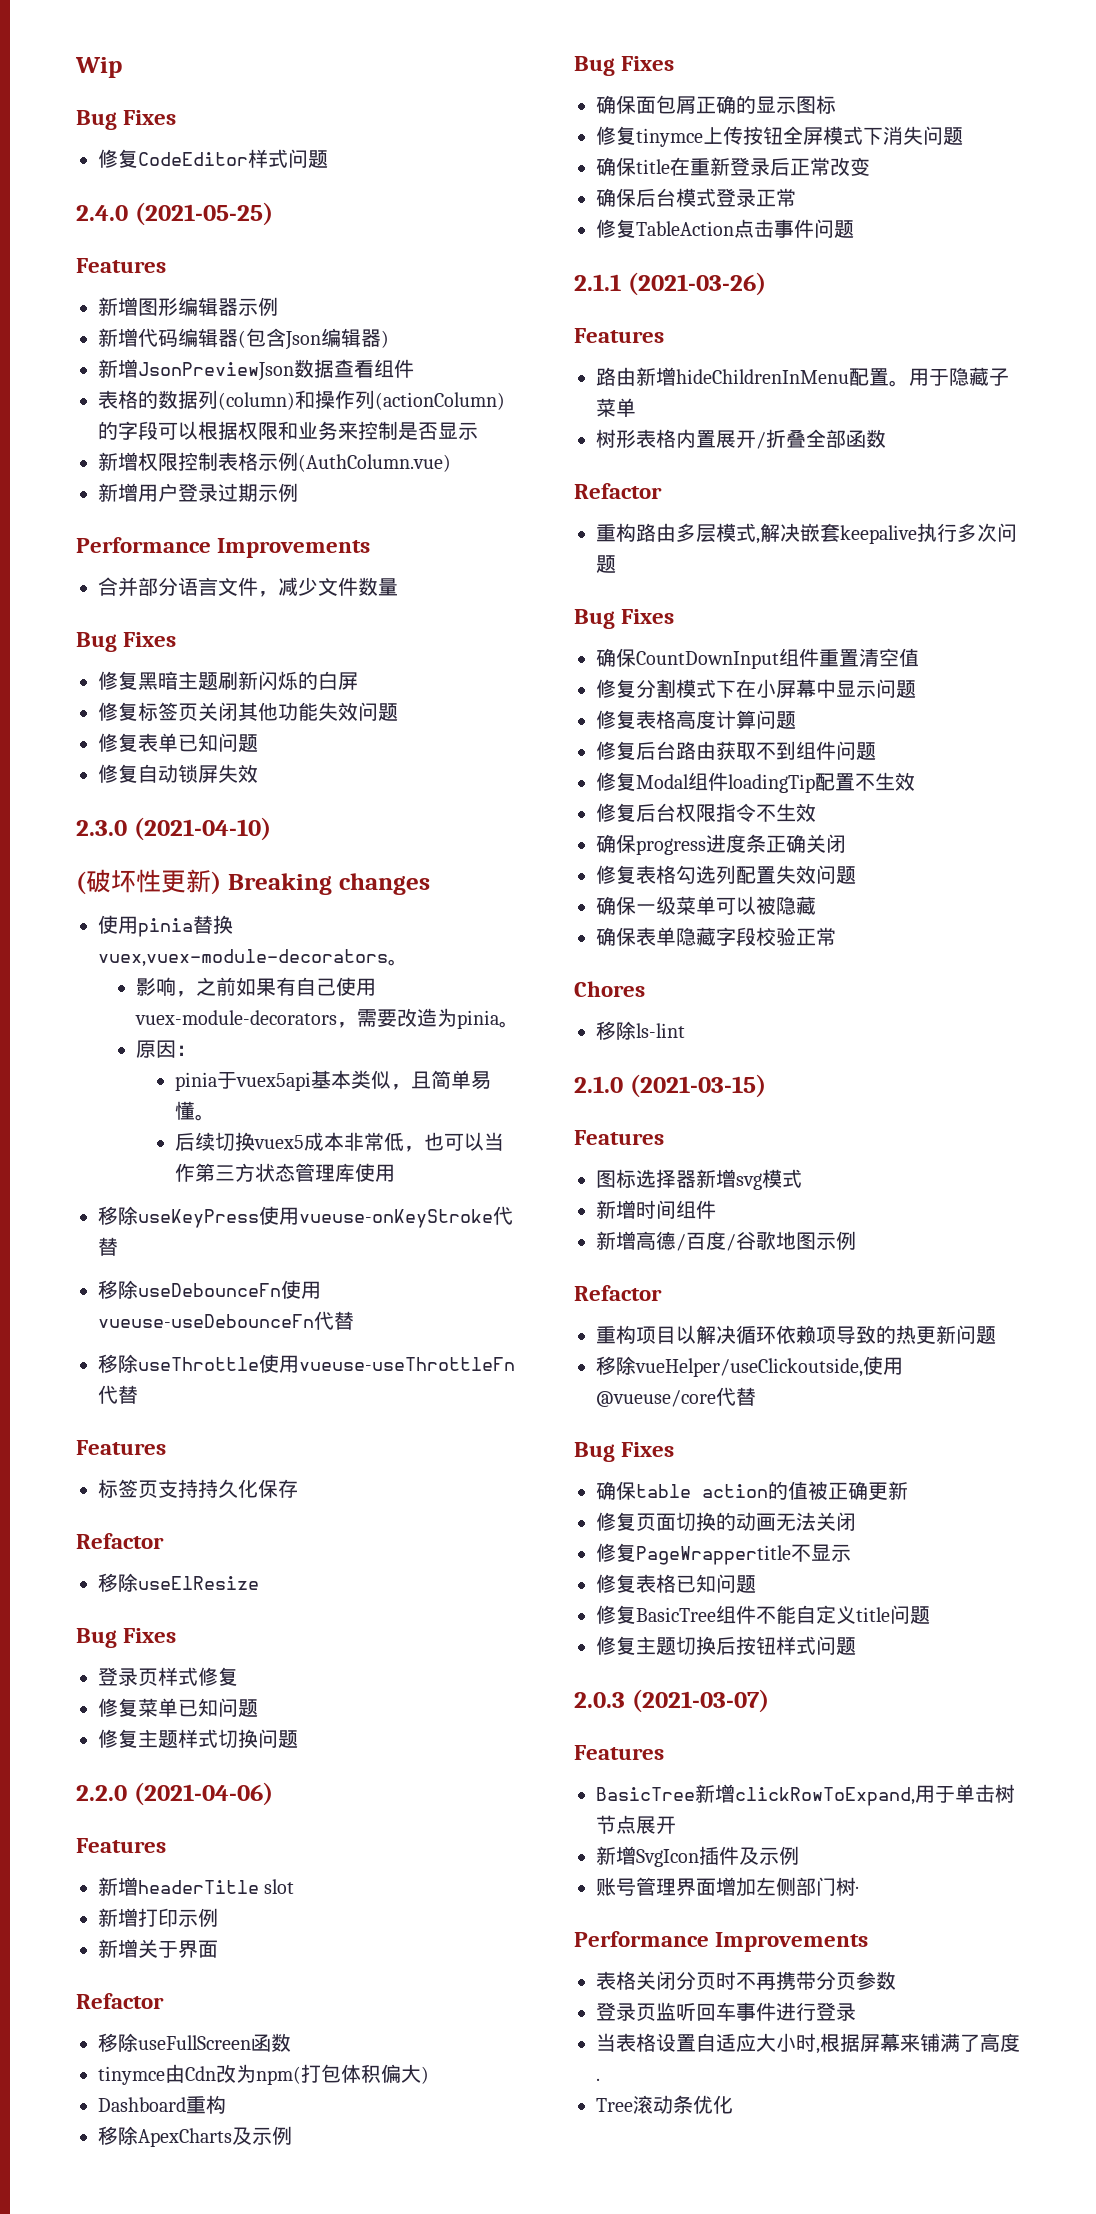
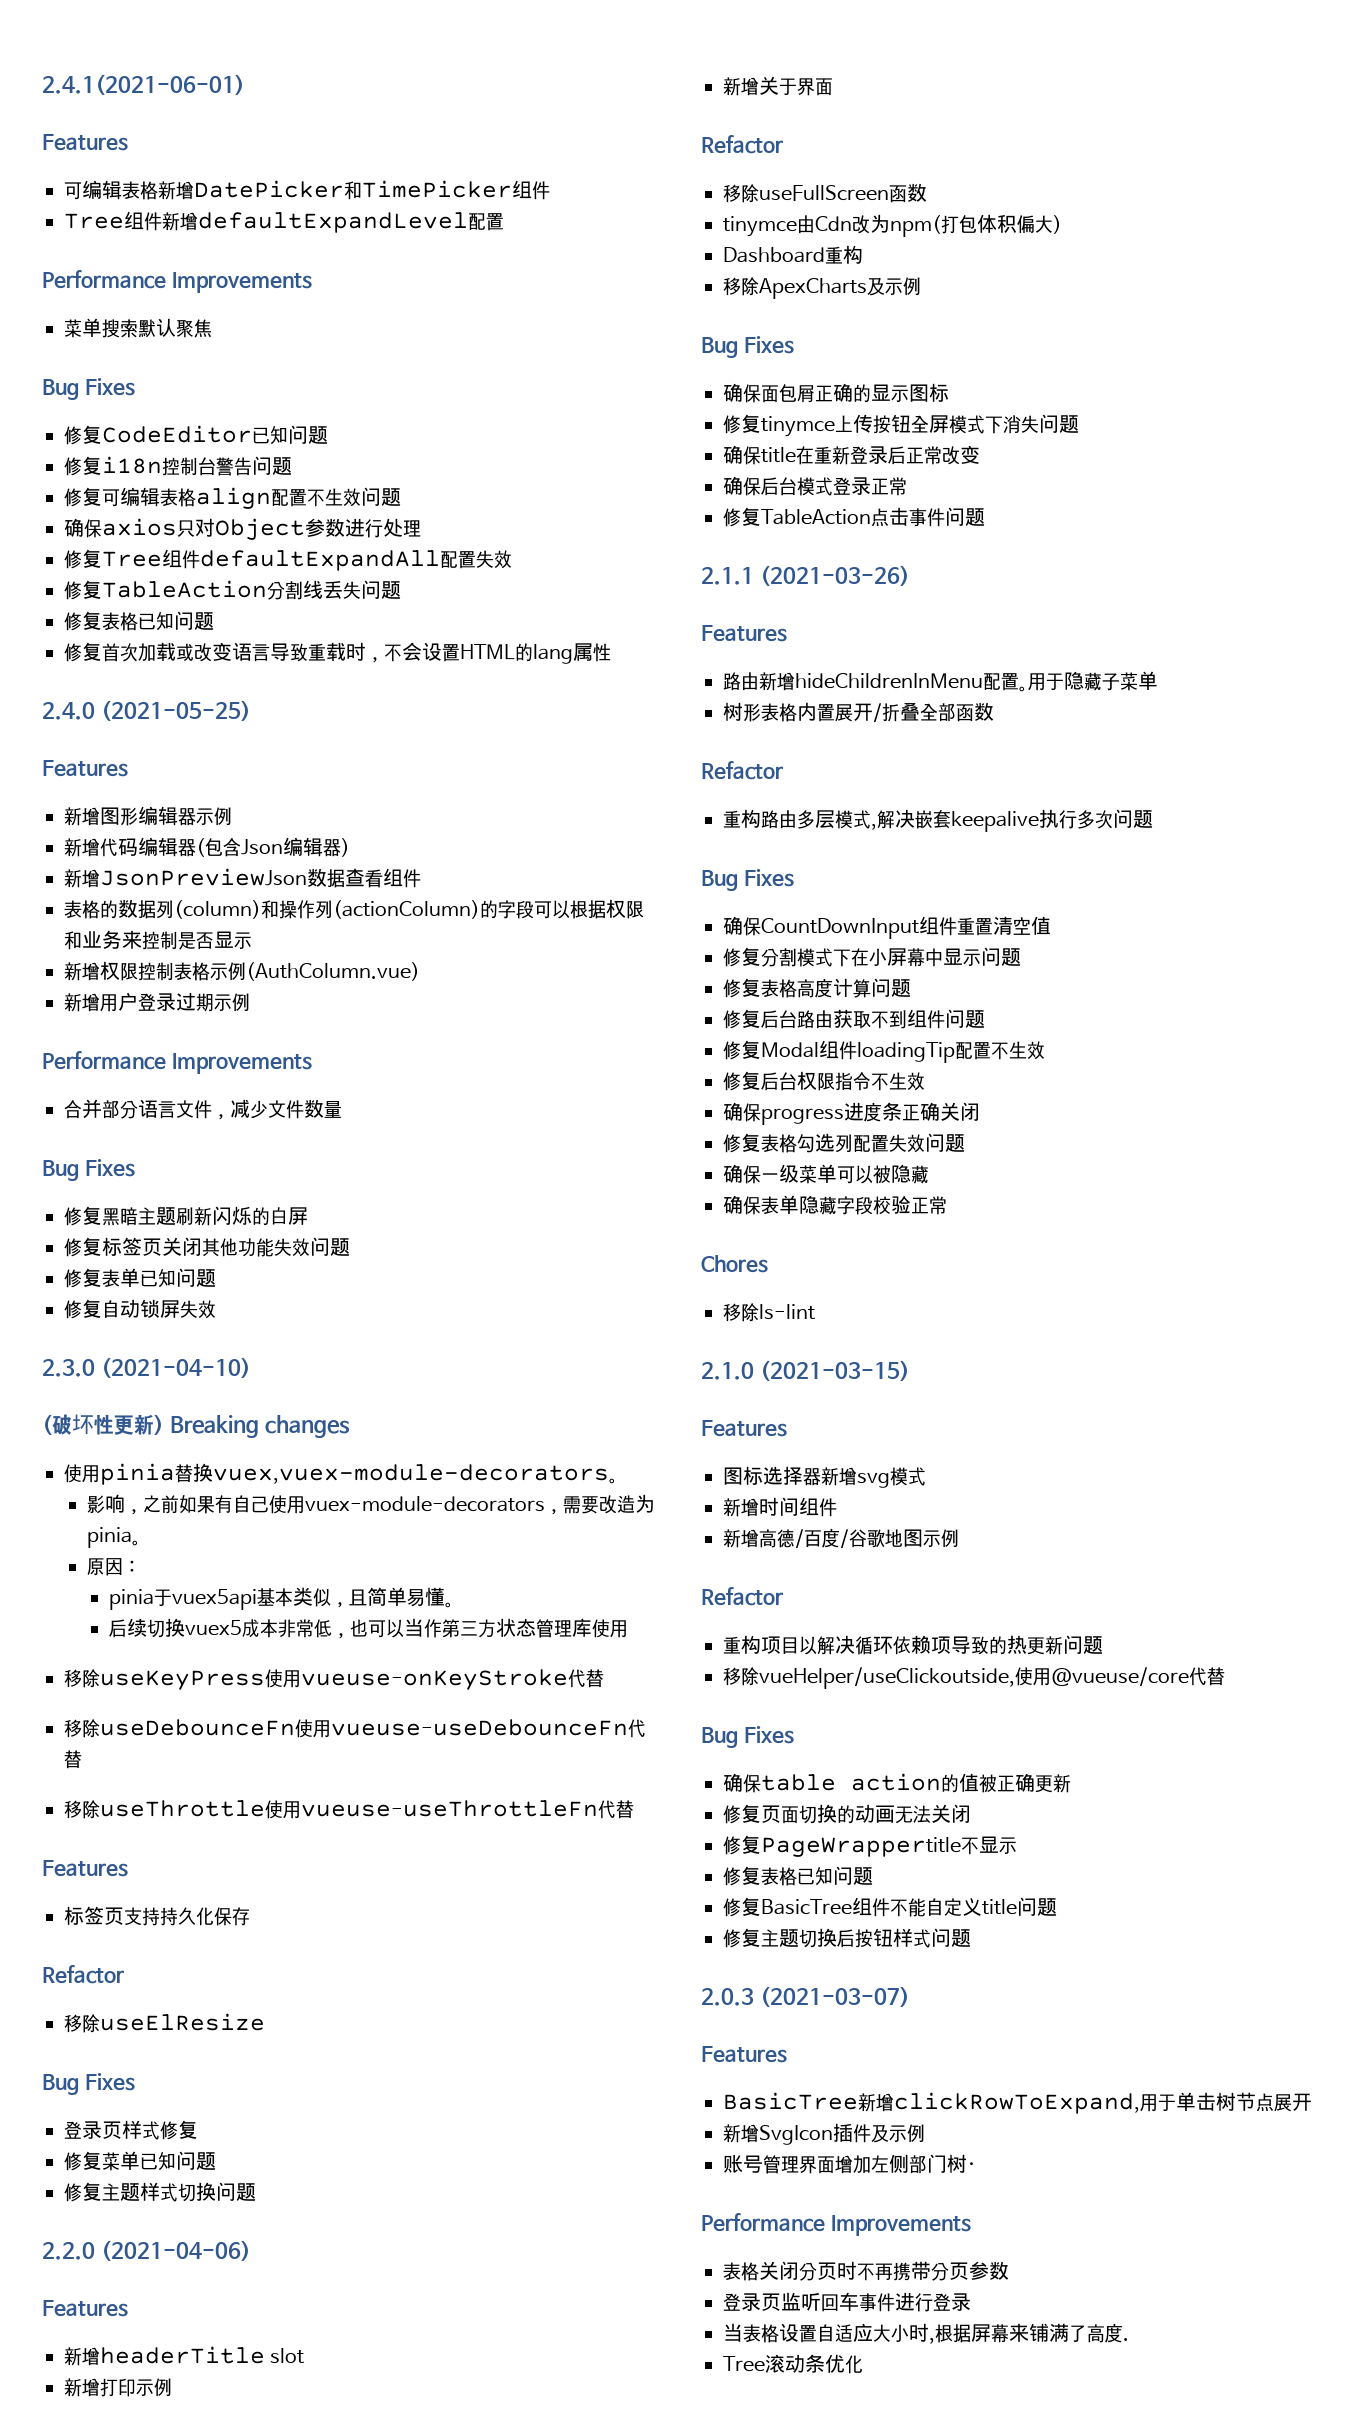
- Wip
+ 2.4.1(2021-06-01)
+ Features
+ 可编辑表格新增DatePicker和TimePicker组件
+ Tree组件新增defaultExpandLevel配置
+ Performance Improvements
+ 菜单搜索默认聚焦
- 修复CodeEditor样式问题
+ 修复CodeEditor已知问题
+ 修复i18n控制台警告问题
+ 修复可编辑表格align配置不生效问题
+ 确保axios只对Object参数进行处理
+ 修复Tree组件defaultExpandAll配置失效
+ 修复TableAction分割线丢失问题
+ 修复表格已知问题
+ 修复首次加载或改变语言导致重载时，不会设置HTML的lang属性

